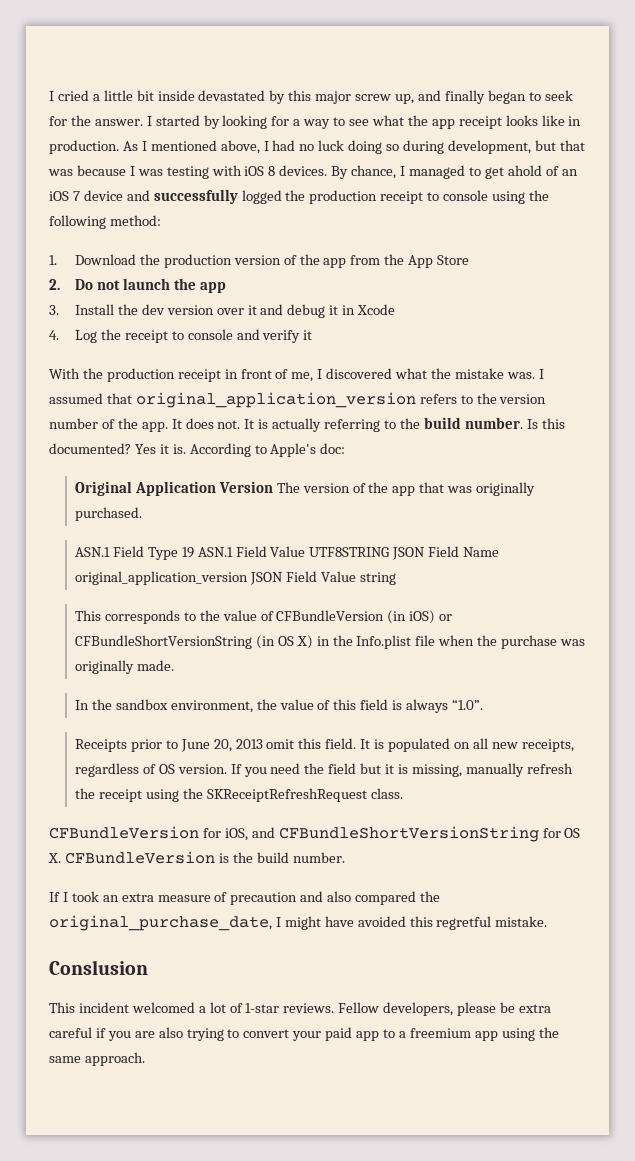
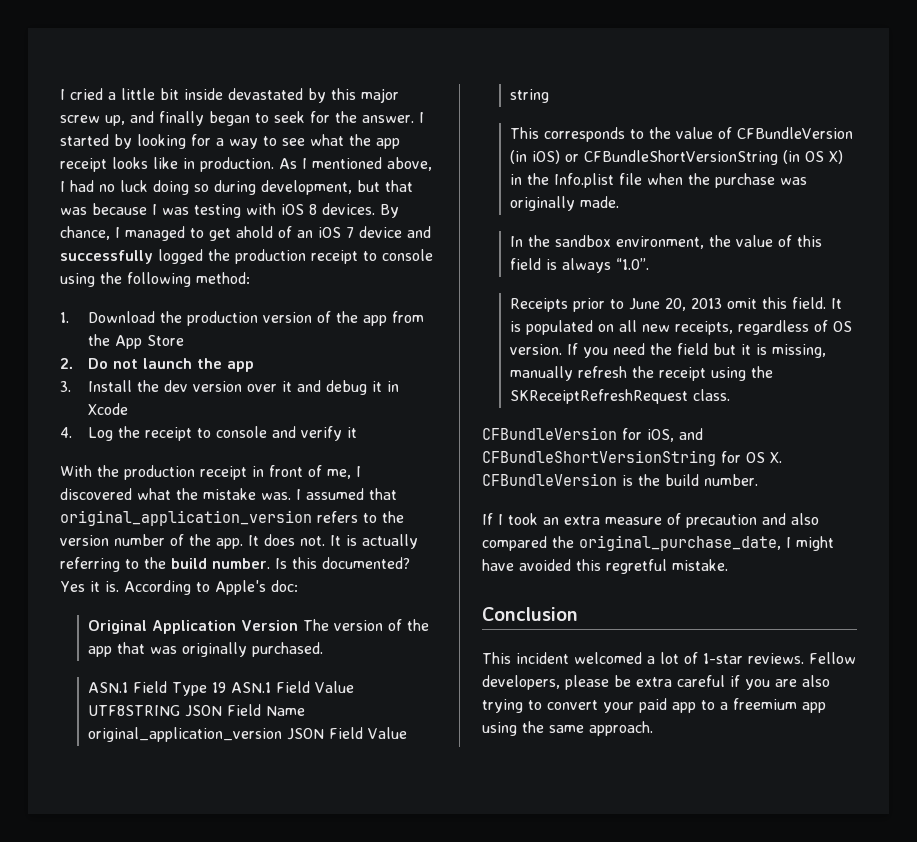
- Conslusion
+ Conclusion

